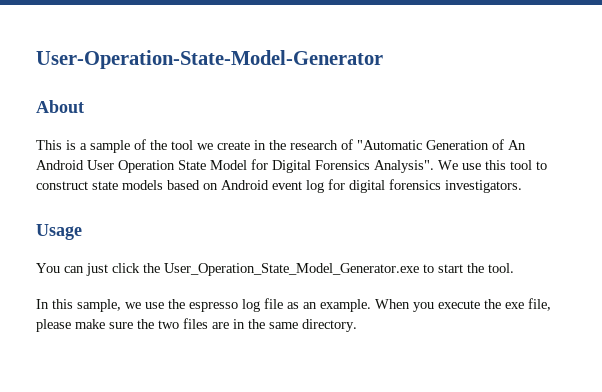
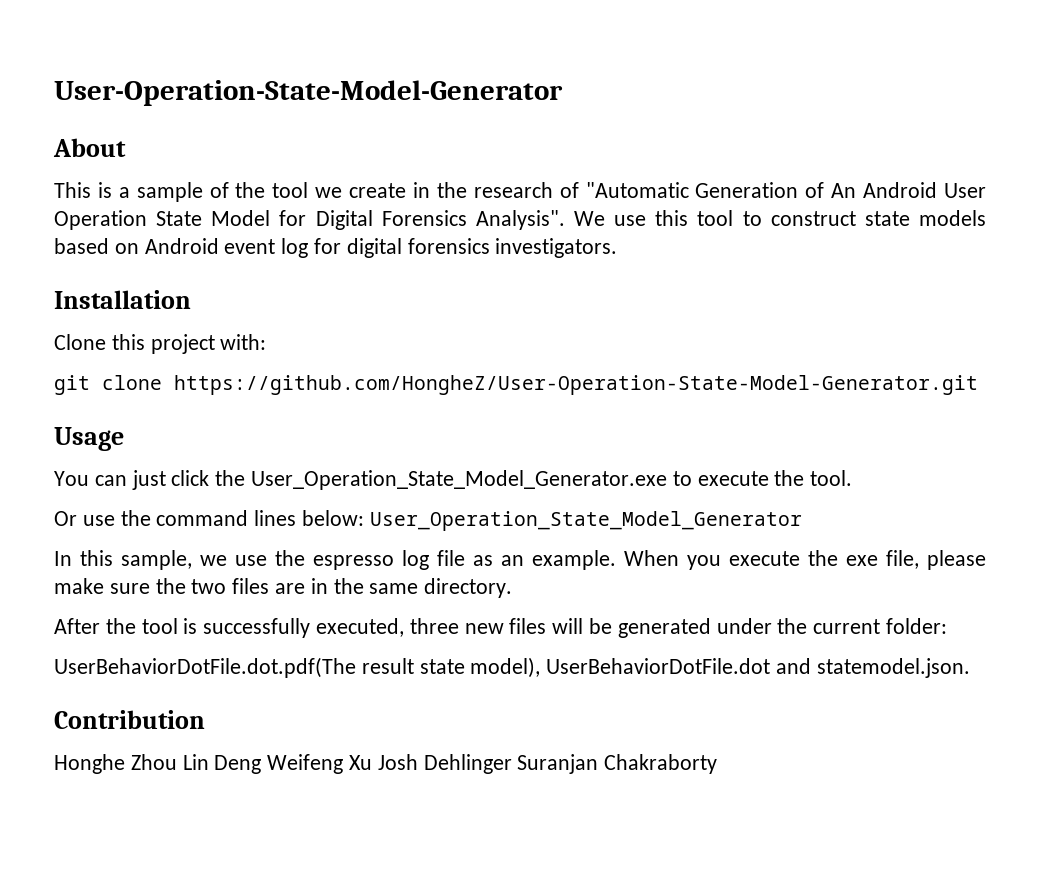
+ Installation
+ Clone this project with:
+ git clone https://github.com/HongheZ/User-Operation-State-Model-Generator.git
- You can just click the User_Operation_State_Model_Generator.exe to start the tool.
+ You can just click the User_Operation_State_Model_Generator.exe to execute the tool.
+ Or use the command lines below: User_Operation_State_Model_Generator
+ After the tool is successfully executed, three new files will be generated under the current folder:
+ UserBehaviorDotFile.dot.pdf(The result state model), UserBehaviorDotFile.dot and statemodel.json.
+ Contribution
+ Honghe Zhou Lin Deng Weifeng Xu Josh Dehlinger Suranjan Chakraborty

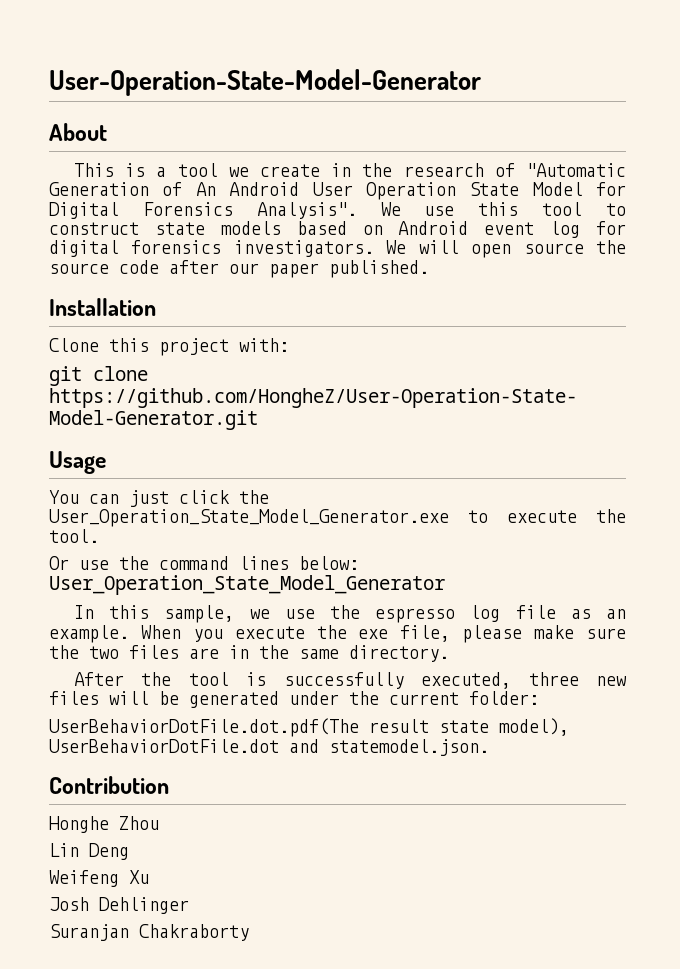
- This is a sample of the tool we create in the research of "Automatic Generation of An Android User Operation State Model for Digital Forensics Analysis".
+ This is a tool we create in the research of "Automatic Generation of An Android User Operation State Model for Digital Forensics Analysis".
+ We will open source the source code after our paper published.
- Honghe Zhou Lin Deng Weifeng Xu Josh Dehlinger Suranjan Chakraborty
+ Honghe Zhou
+ Lin Deng
+ Weifeng Xu
+ Josh Dehlinger
+ Suranjan Chakraborty

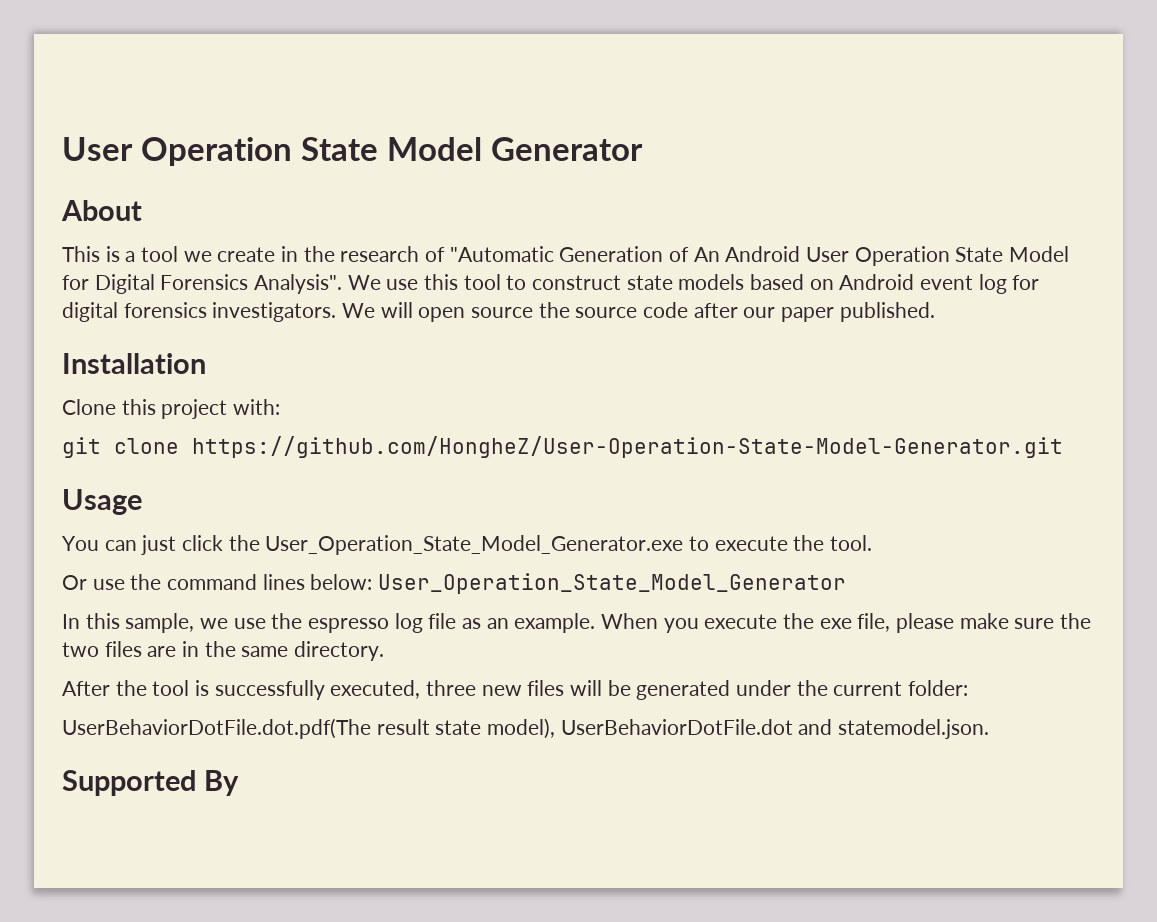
- User-Operation-State-Model-Generator
+ User Operation State Model Generator
- Contribution
- Honghe Zhou
- Lin Deng
- Weifeng Xu
- Josh Dehlinger
- Suranjan Chakraborty
+ Supported By

